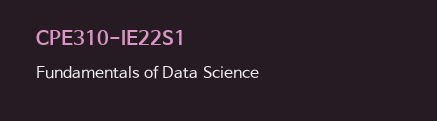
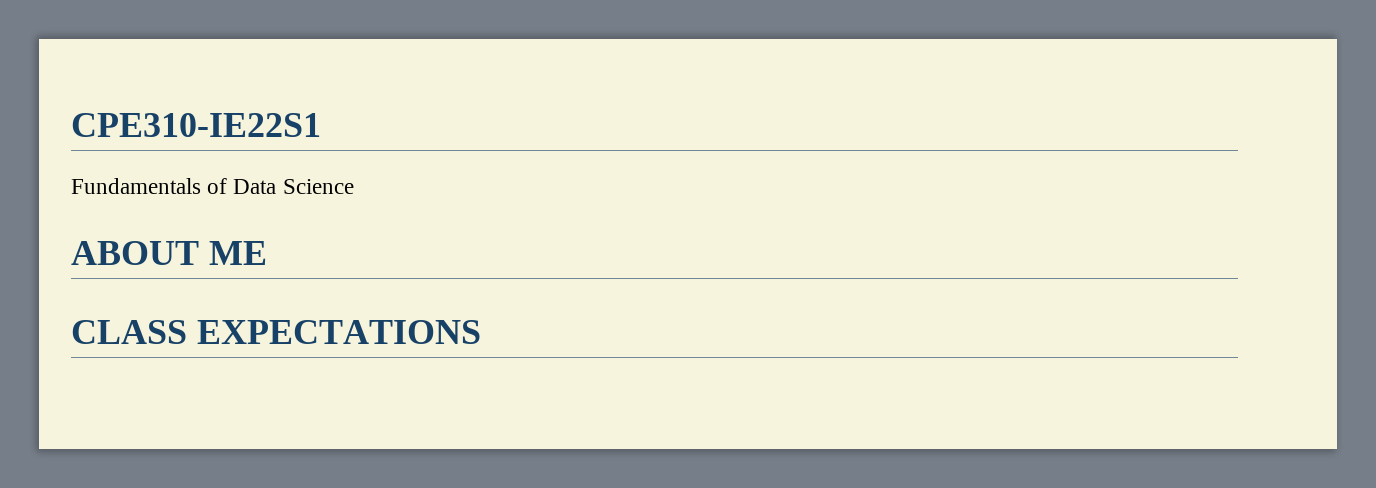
+ ABOUT ME
+ CLASS EXPECTATIONS

